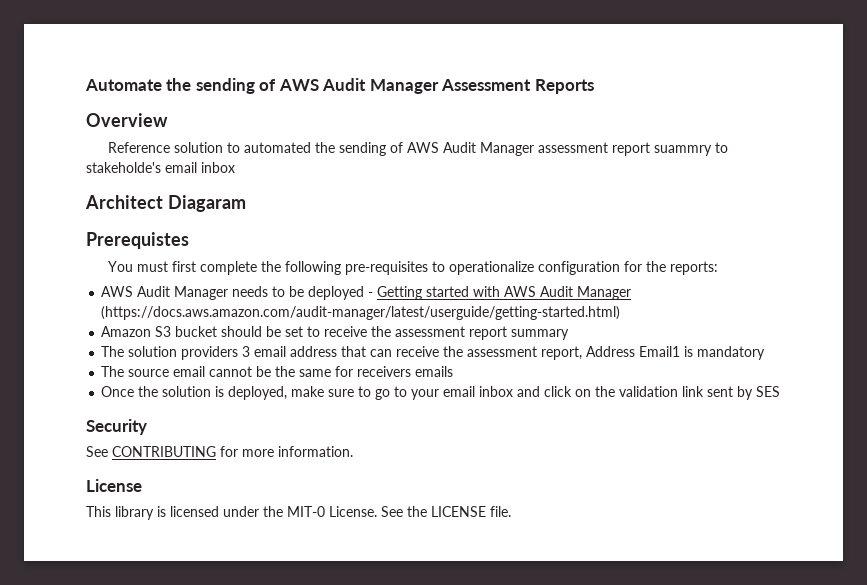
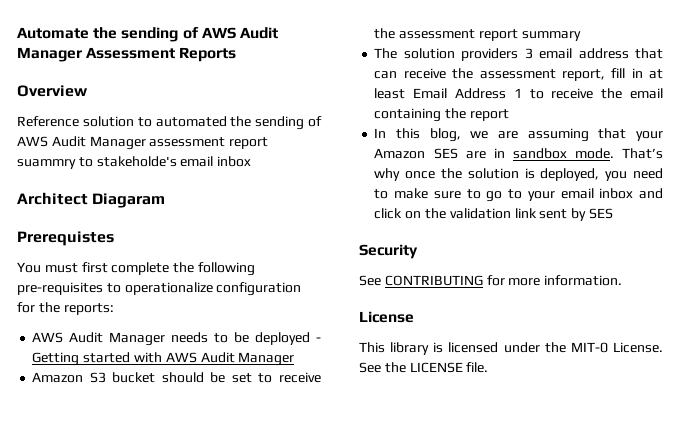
- AWS Audit Manager needs to be deployed - Getting started with AWS Audit Manager (https://docs.aws.amazon.com/audit-manager/latest/userguide/getting-started.html)
+ AWS Audit Manager needs to be deployed - Getting started with AWS Audit Manager
- The solution providers 3 email address that can receive the assessment report, Address Email1 is mandatory
- The source email cannot be the same for receivers emails
- Once the solution is deployed, make sure to go to your email inbox and click on the validation link sent by SES
+ The solution providers 3 email address that can receive the assessment report, fill in at least Email Address 1 to receive the email containing the report
+ In this blog, we are assuming that your Amazon SES are in sandbox mode. That’s why once the solution is deployed, you need to make sure to go to your email inbox and click on the validation link sent by SES

